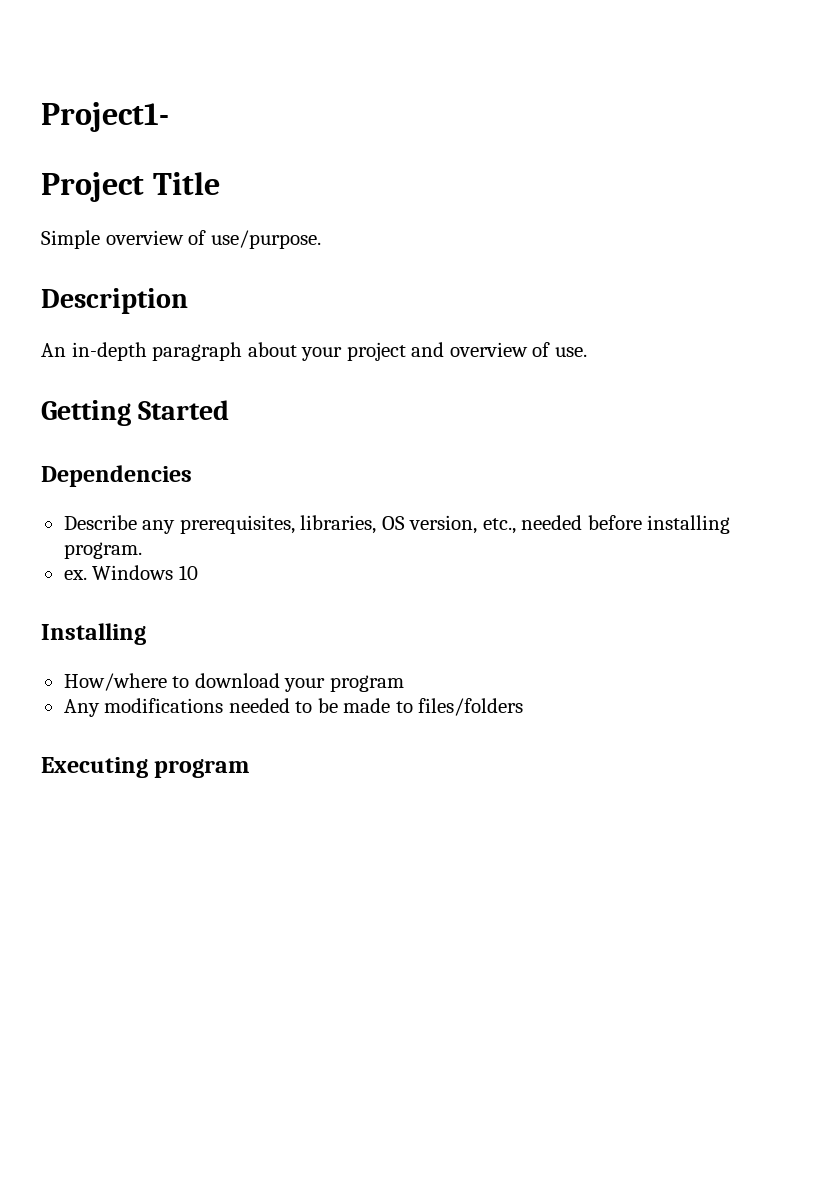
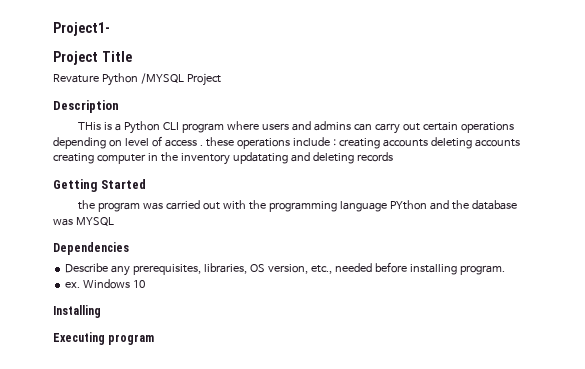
- Simple overview of use/purpose.
+ Revature Python /MYSQL Project
  Description
- An in-depth paragraph about your project and overview of use.
+ THis is a Python CLI program where users and admins can carry out certain operations depending on level of access . these operations include : creating accounts deleting accounts creating computer in the inventory updatating and deleting records
  Getting Started
+ the program was carried out with the programming language PYthon and the database was MYSQL
- How/where to download your program
- Any modifications needed to be made to files/folders

